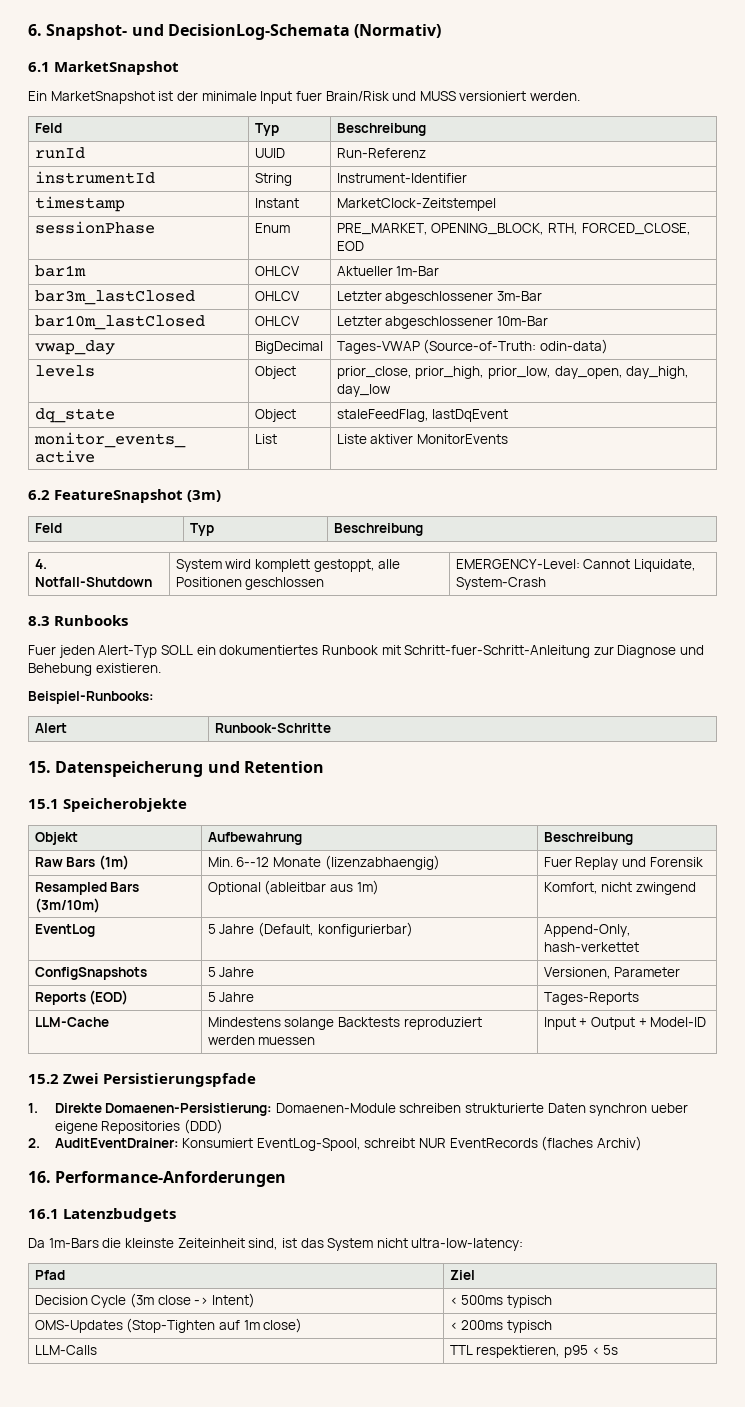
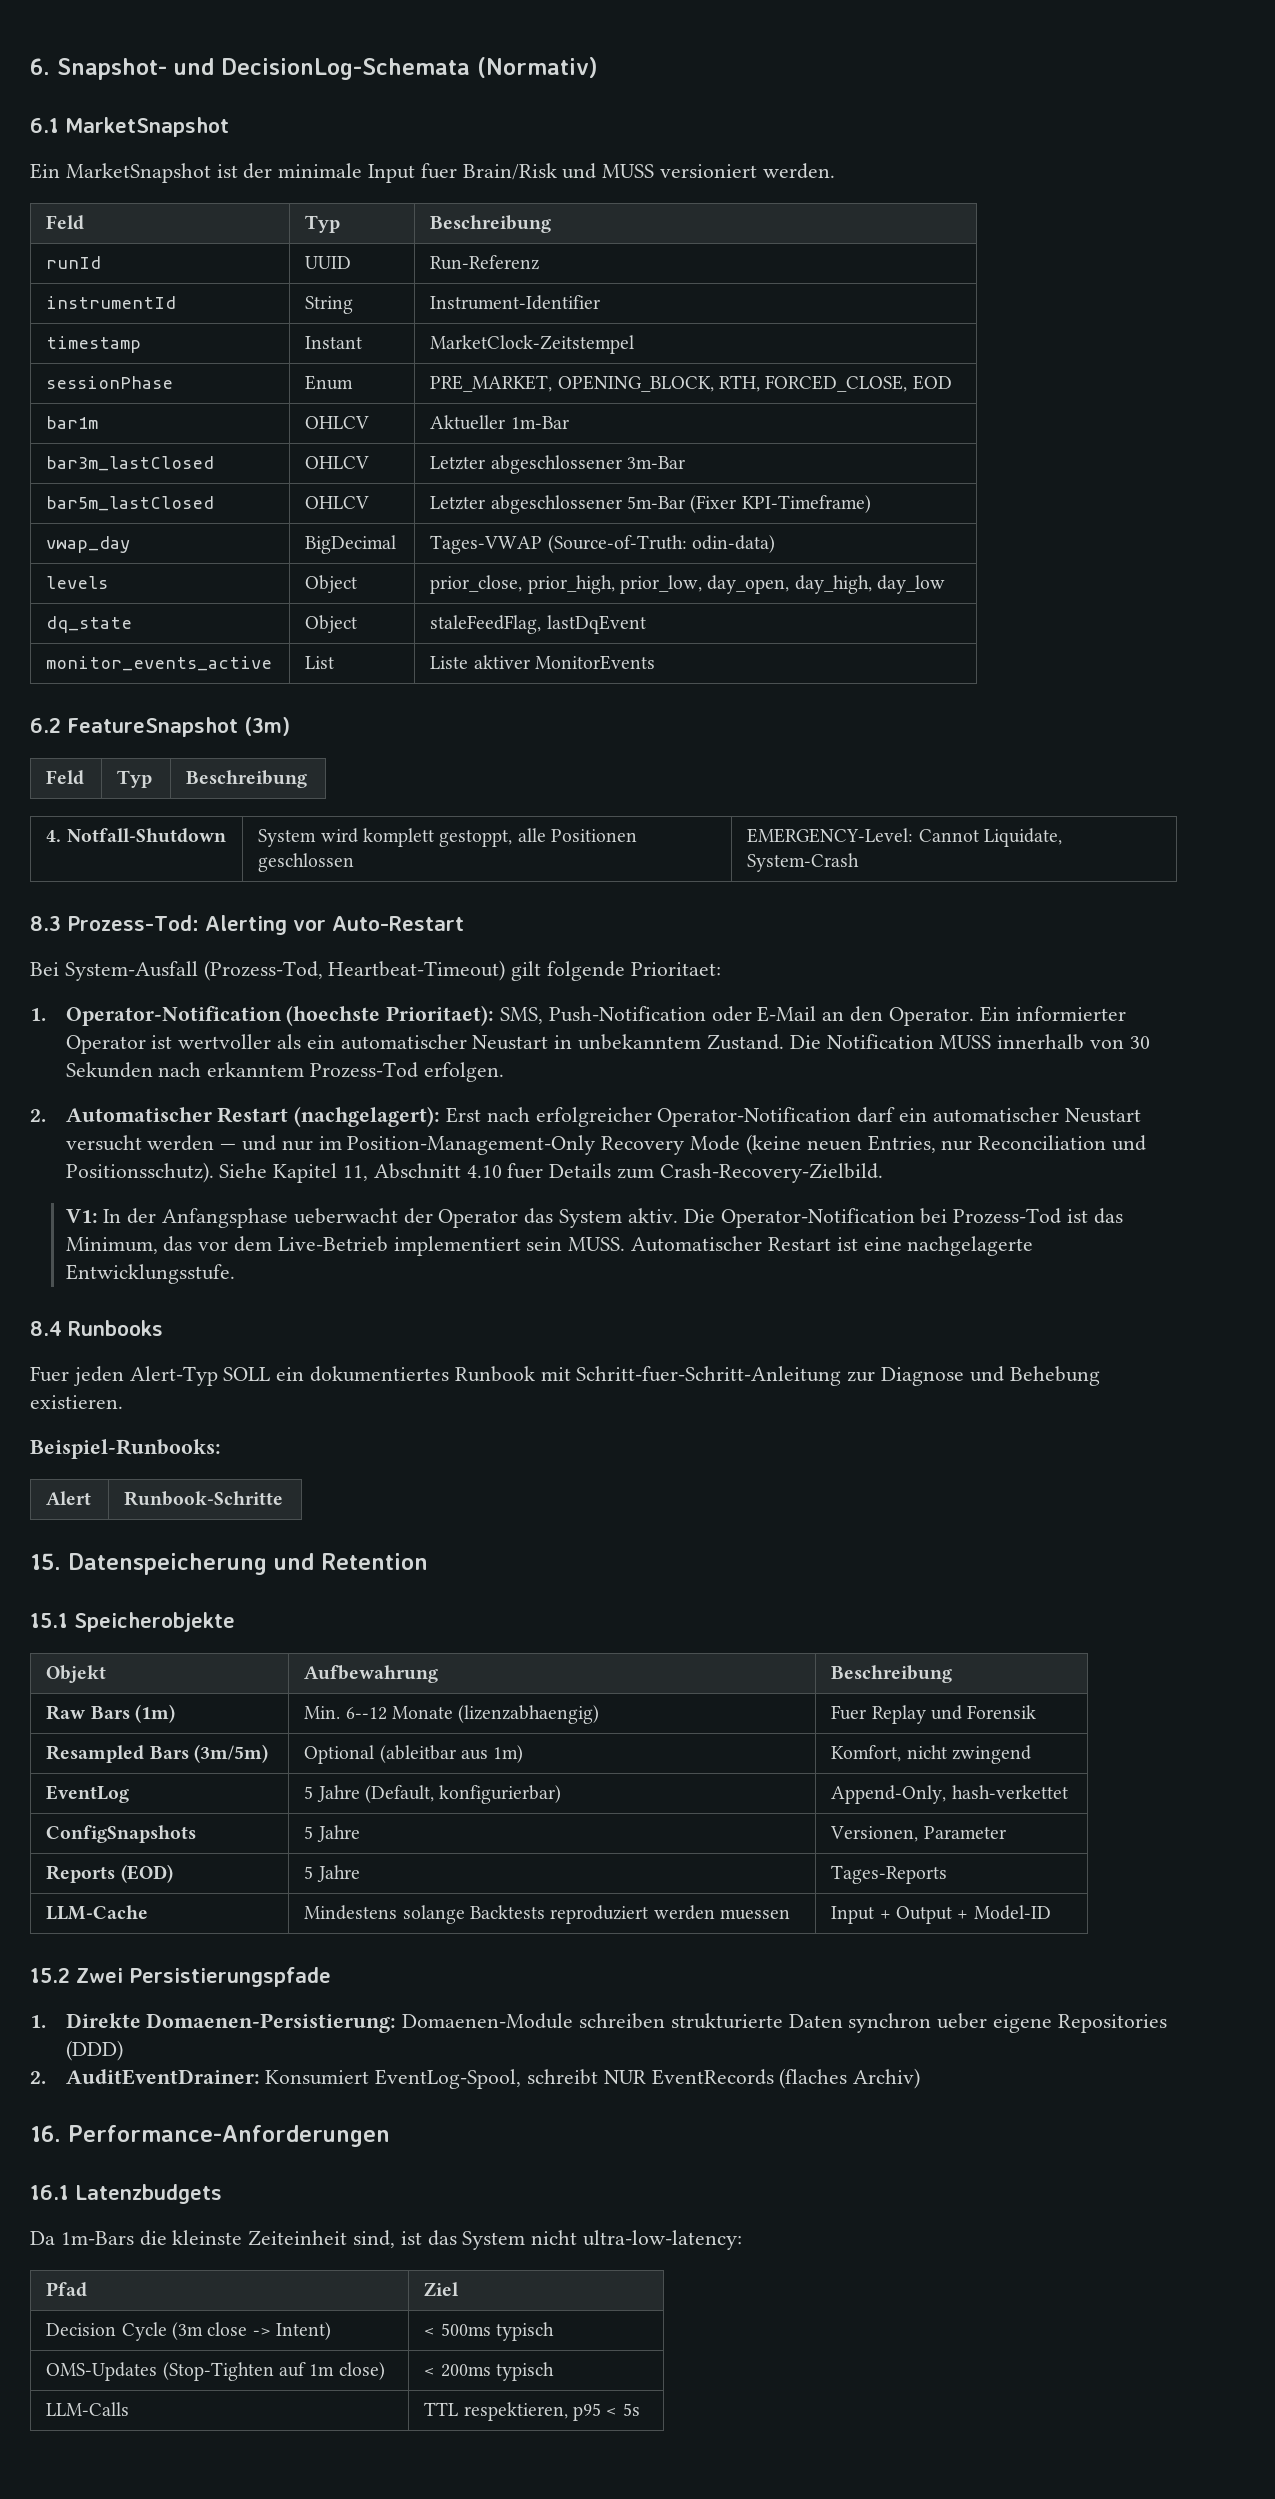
- bar10m_lastClosed | OHLCV | Letzter abgeschlossener 10m-Bar
+ bar5m_lastClosed | OHLCV | Letzter abgeschlossener 5m-Bar (Fixer KPI-Timeframe)
- 8.3 Runbooks
+ 8.3 Prozess-Tod: Alerting vor Auto-Restart
+ Bei System-Ausfall (Prozess-Tod, Heartbeat-Timeout) gilt folgende Prioritaet:
+ 1. Operator-Notification (hoechste Prioritaet): SMS, Push-Notification oder E-Mail an den Operator. Ein informierter Operator ist wertvoller als ein automatischer Neustart in unbekanntem Zustand. Die Notification MUSS innerhalb von 30 Sekunden nach erkanntem Prozess-Tod erfolgen.
+ 2. Automatischer Restart (nachgelagert): Erst nach erfolgreicher Operator-Notification darf ein automatischer Neustart versucht werden — und nur im Position-Management-Only Recovery Mode (keine neuen Entries, nur Reconciliation und Positionsschutz). Siehe Kapitel 11, Abschnitt 4.10 fuer Details zum Crash-Recovery-Zielbild.
+ V1: In der Anfangsphase ueberwacht der Operator das System aktiv. Die Operator-Notification bei Prozess-Tod ist das Minimum, das vor dem Live-Betrieb implementiert sein MUSS. Automatischer Restart ist eine nachgelagerte Entwicklungsstufe.
+ 8.4 Runbooks
- Resampled Bars (3m/10m) | Optional (ableitbar aus 1m) | Komfort, nicht zwingend
+ Resampled Bars (3m/5m) | Optional (ableitbar aus 1m) | Komfort, nicht zwingend

